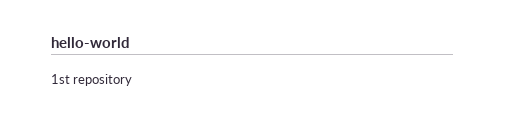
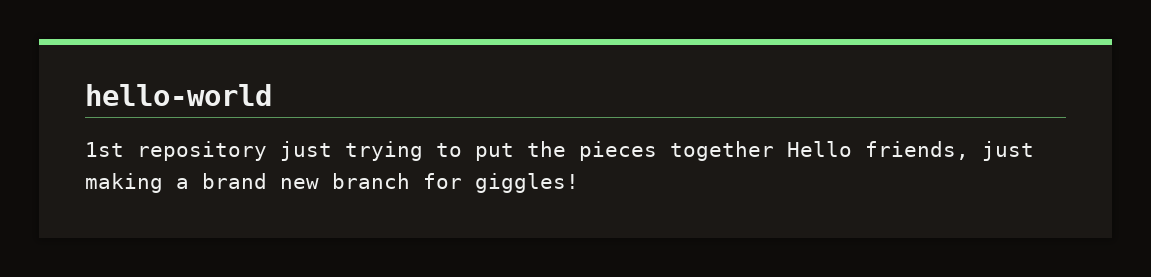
- 1st repository
+ 1st repository just trying to put the pieces together Hello friends, just making a brand new branch for giggles!

